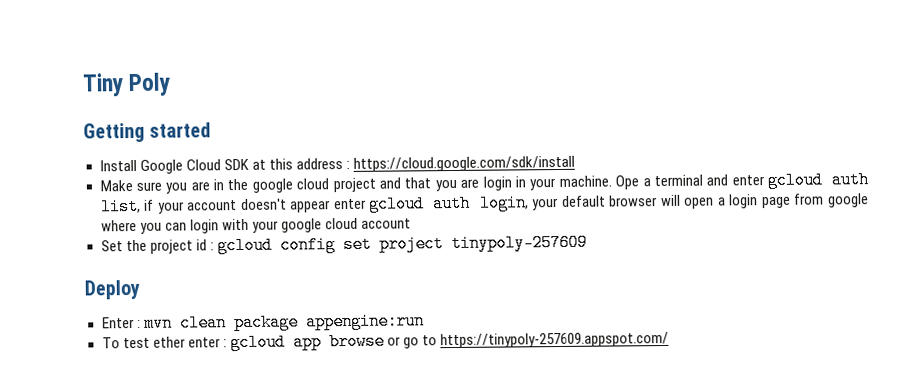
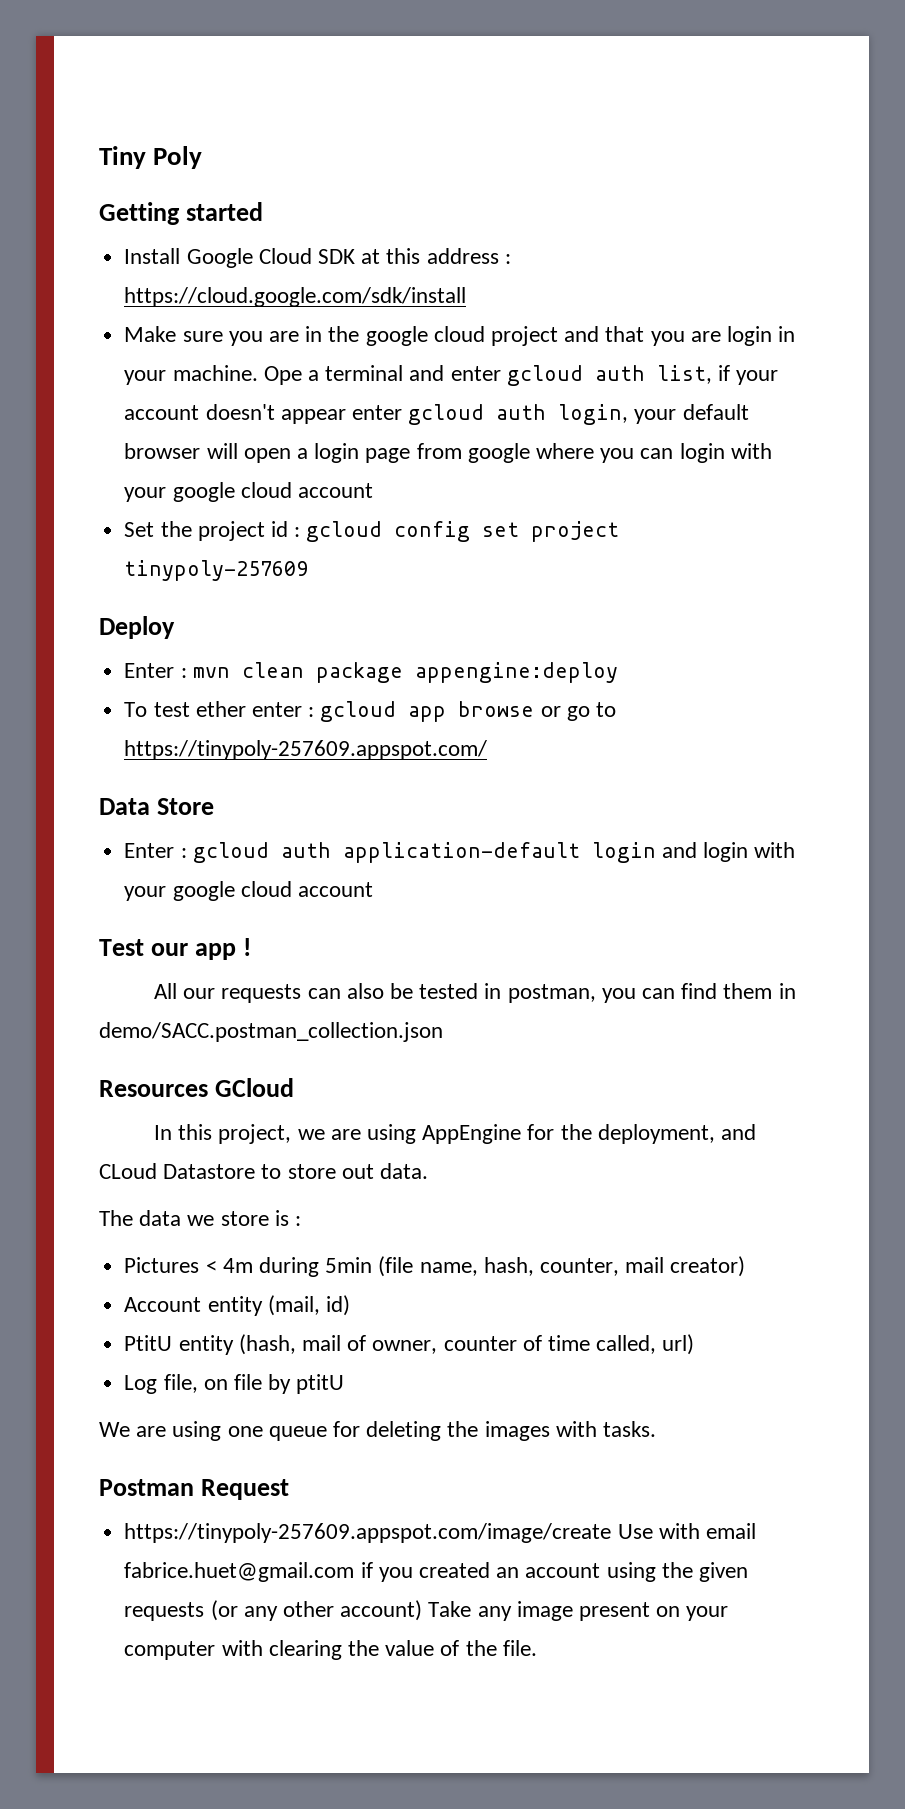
- Enter : mvn clean package appengine:run
+ Enter : mvn clean package appengine:deploy
+ Data Store
+ Enter : gcloud auth application-default login and login with your google cloud account
+ Test our app !
+ All our requests can also be tested in postman, you can find them in demo/SACC.postman_collection.json
+ Resources GCloud
+ In this project, we are using AppEngine for the deployment, and CLoud Datastore to store out data.
+ The data we store is :
+ Pictures < 4m during 5min (file name, hash, counter, mail creator)
+ Account entity (mail, id)
+ PtitU entity (hash, mail of owner, counter of time called, url)
+ Log file, on file by ptitU
+ We are using one queue for deleting the images with tasks.
+ Postman Request
+ https://tinypoly-257609.appspot.com/image/create Use with email fabrice.huet@gmail.com if you created an account using the given requests (or any other account) Take any image present on your computer with clearing the value of the file.

